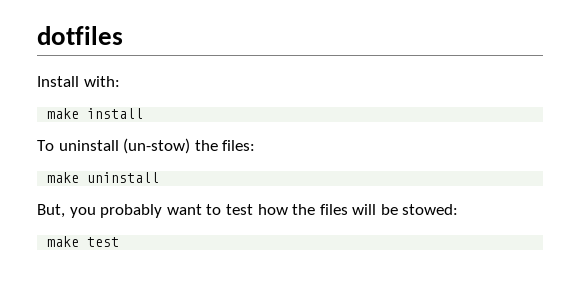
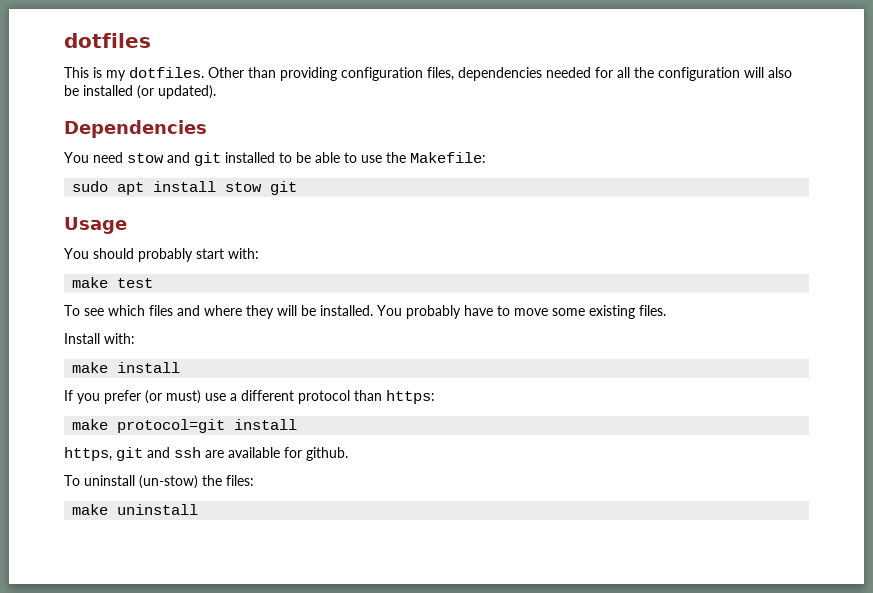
+ This is my dotfiles. Other than providing configuration files, dependencies needed for all the configuration will also be installed (or updated).
+ Dependencies
+ You need stow and git installed to be able to use the Makefile:
+ sudo apt install stow git
+ Usage
+ You should probably start with:
+ make test
+ To see which files and where they will be installed. You probably have to move some existing files.
  Install with:
  make install
+ If you prefer (or must) use a different protocol than https:
+ make protocol=git install
+ https, git and ssh are available for github.
- But, you probably want to test how the files will be stowed:
- make test

